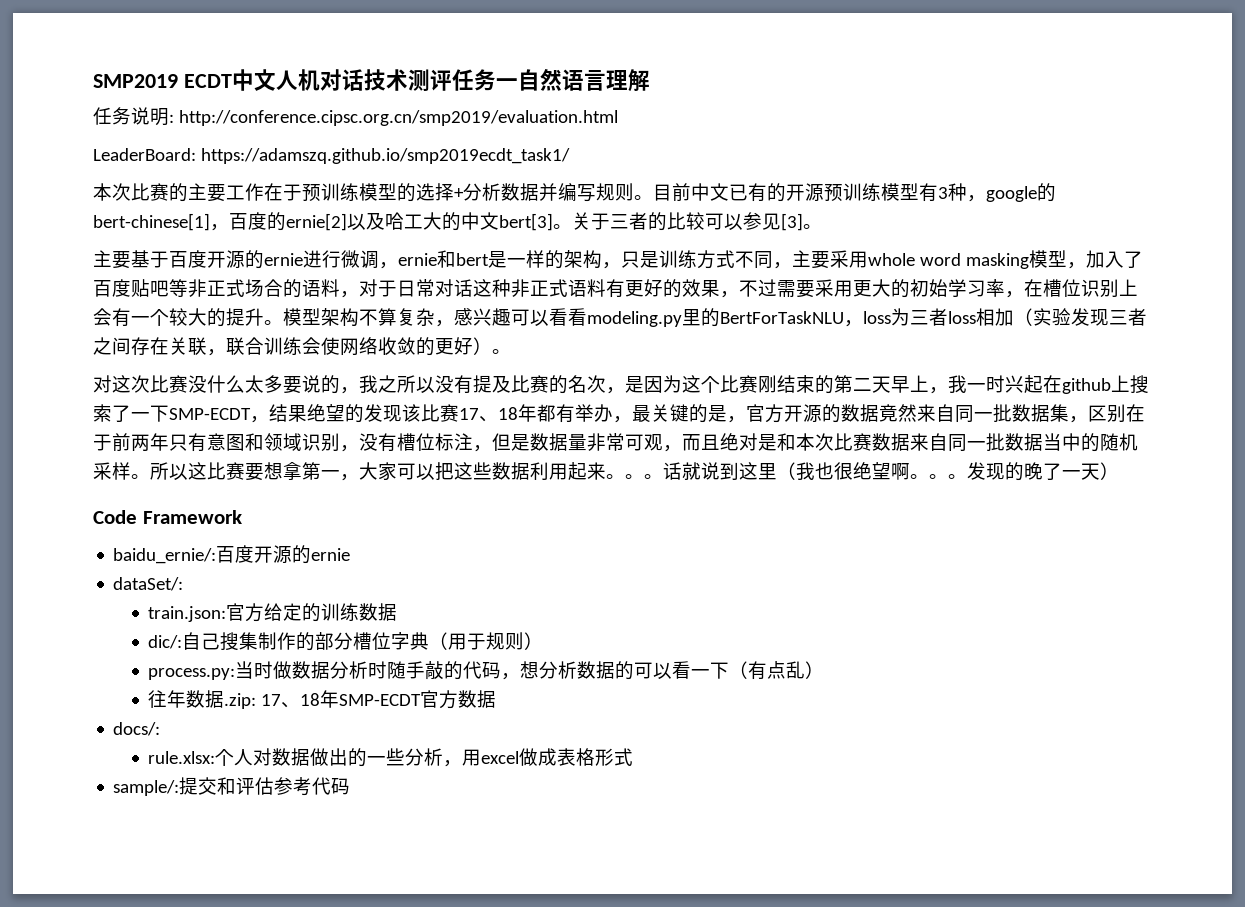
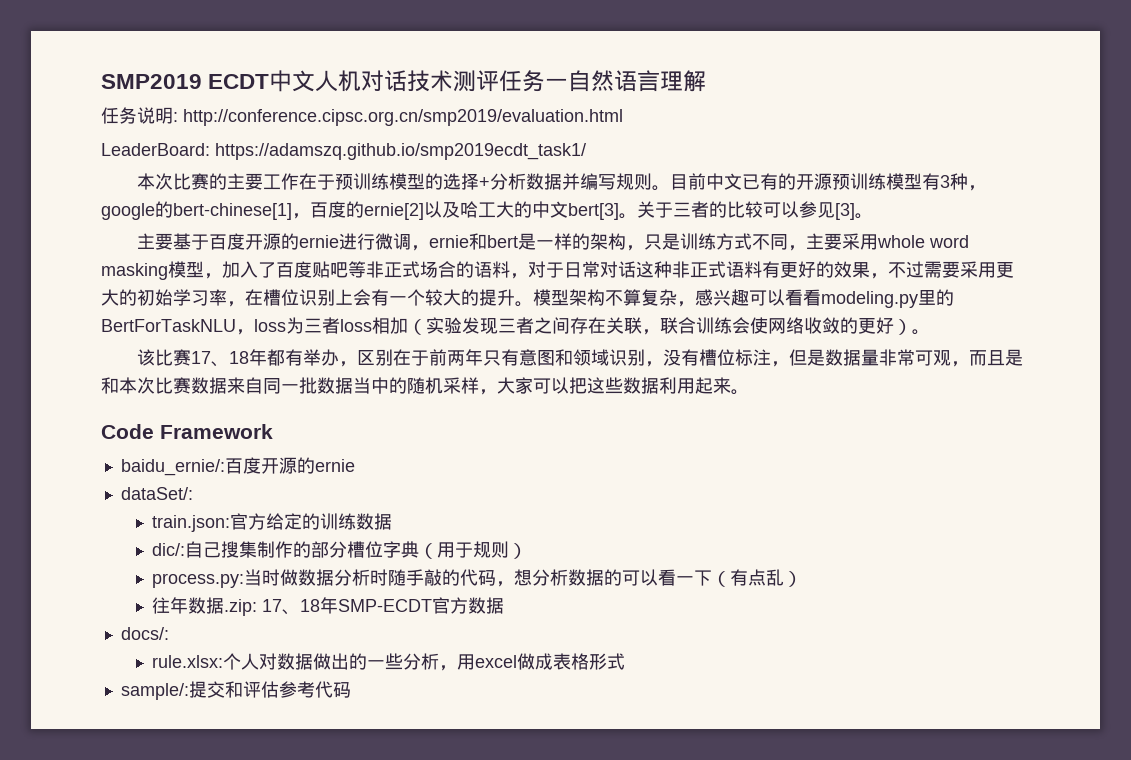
- 对这次比赛没什么太多要说的，我之所以没有提及比赛的名次，是因为这个比赛刚结束的第二天早上，我一时兴起在github上搜索了一下SMP-ECDT，结果绝望的发现该比赛17、18年都有举办，最关键的是，官方开源的数据竟然来自同一批数据集，区别在于前两年只有意图和领域识别，没有槽位标注，但是数据量非常可观，而且绝对是和本次比赛数据来自同一批数据当中的随机采样。所以这比赛要想拿第一，大家可以把这些数据利用起来。。。话就说到这里（我也很绝望啊。。。发现的晚了一天）
+ 该比赛17、18年都有举办，区别在于前两年只有意图和领域识别，没有槽位标注，但是数据量非常可观，而且是和本次比赛数据来自同一批数据当中的随机采样，大家可以把这些数据利用起来。

